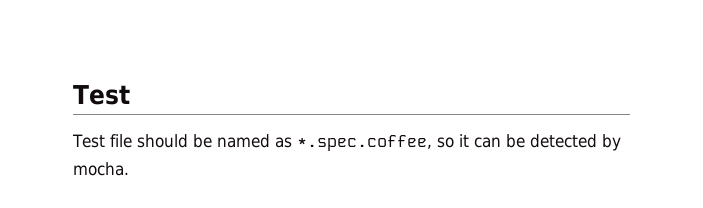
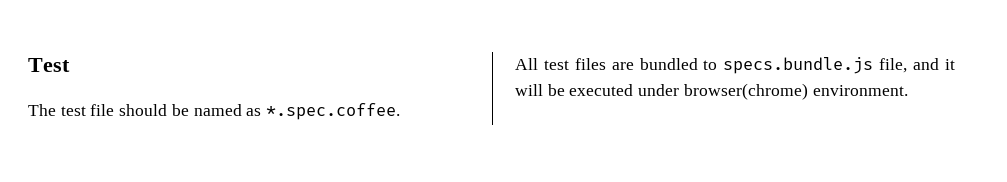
- Test file should be named as *.spec.coffee, so it can be detected by mocha.
+ The test file should be named as *.spec.coffee.
+ All test files are bundled to specs.bundle.js file, and it will be executed under browser(chrome) environment.

